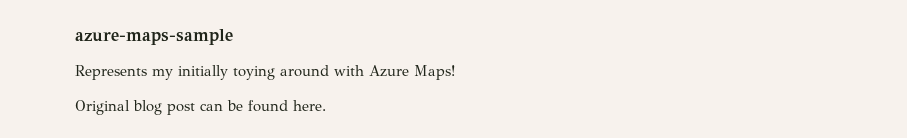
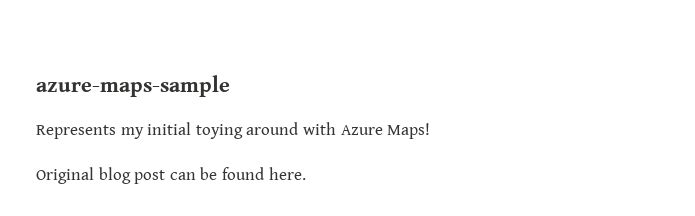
- Represents my initially toying around with Azure Maps!
+ Represents my initial toying around with Azure Maps!

